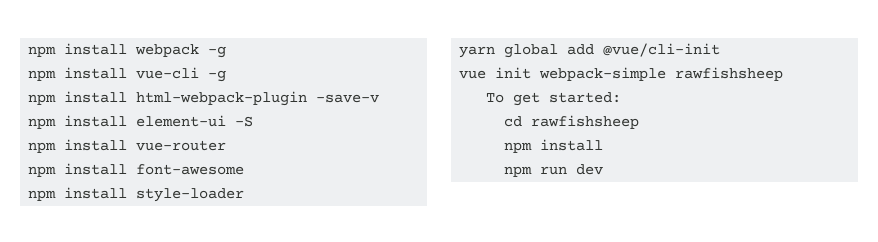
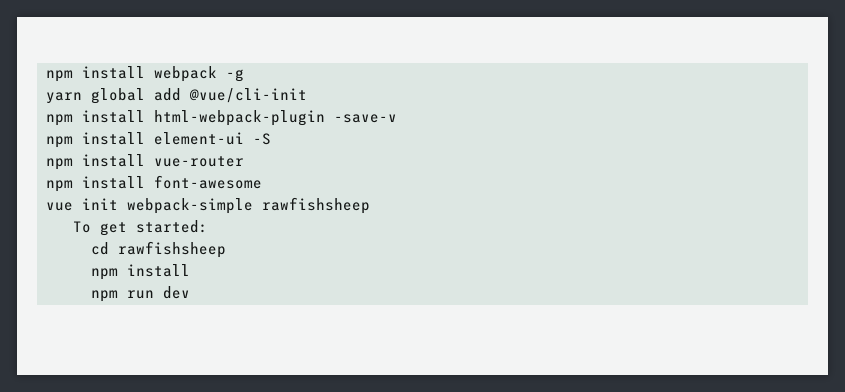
- npm install vue-cli -g
+ yarn global add @vue/cli-init
- npm install style-loader
- yarn global add @vue/cli-init

